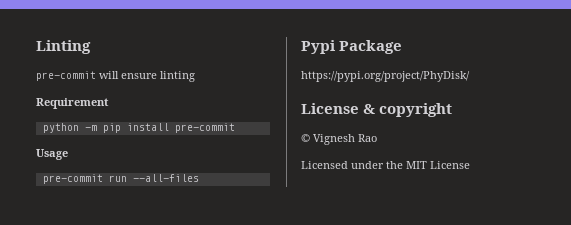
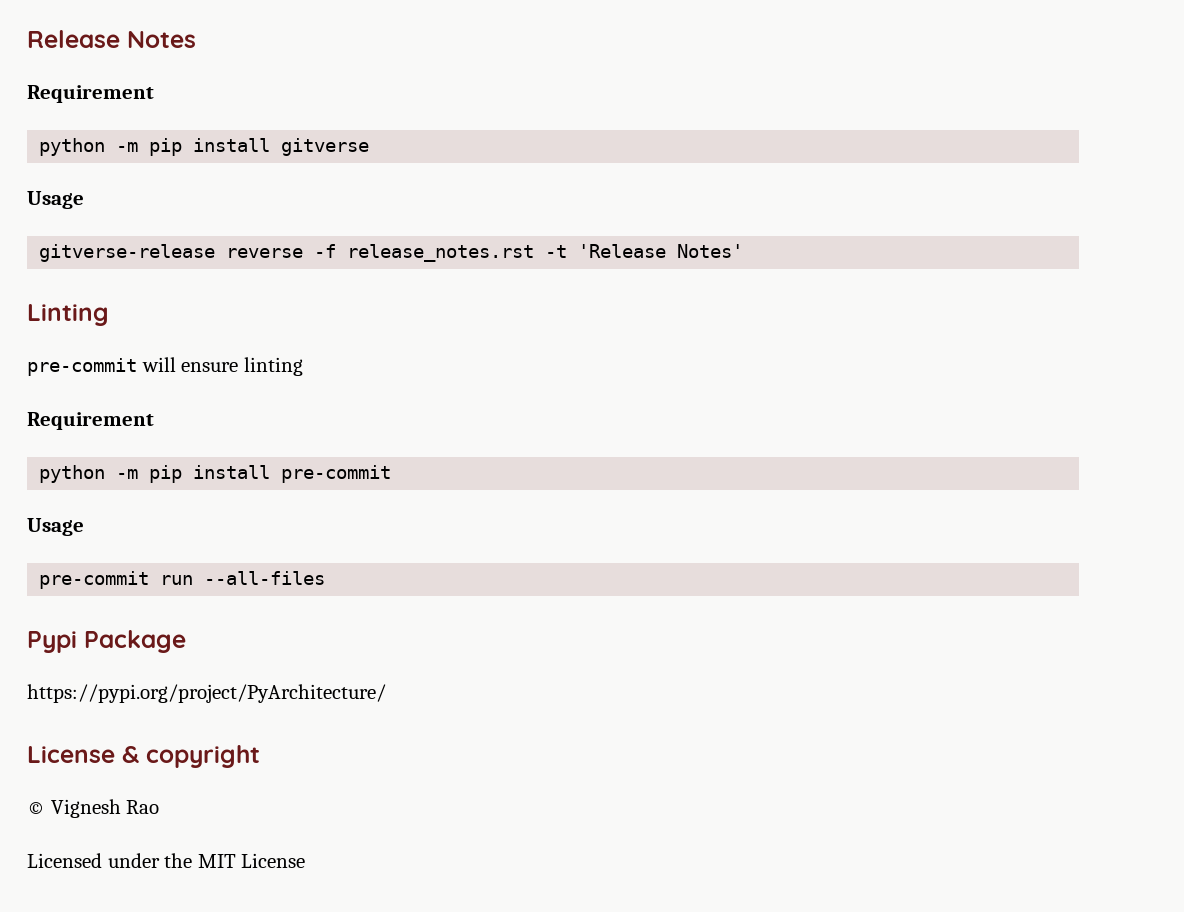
+ Release Notes
+ Requirement
+ python -m pip install gitverse
+ Usage
+ gitverse-release reverse -f release_notes.rst -t 'Release Notes'
- https://pypi.org/project/PhyDisk/
+ https://pypi.org/project/PyArchitecture/

